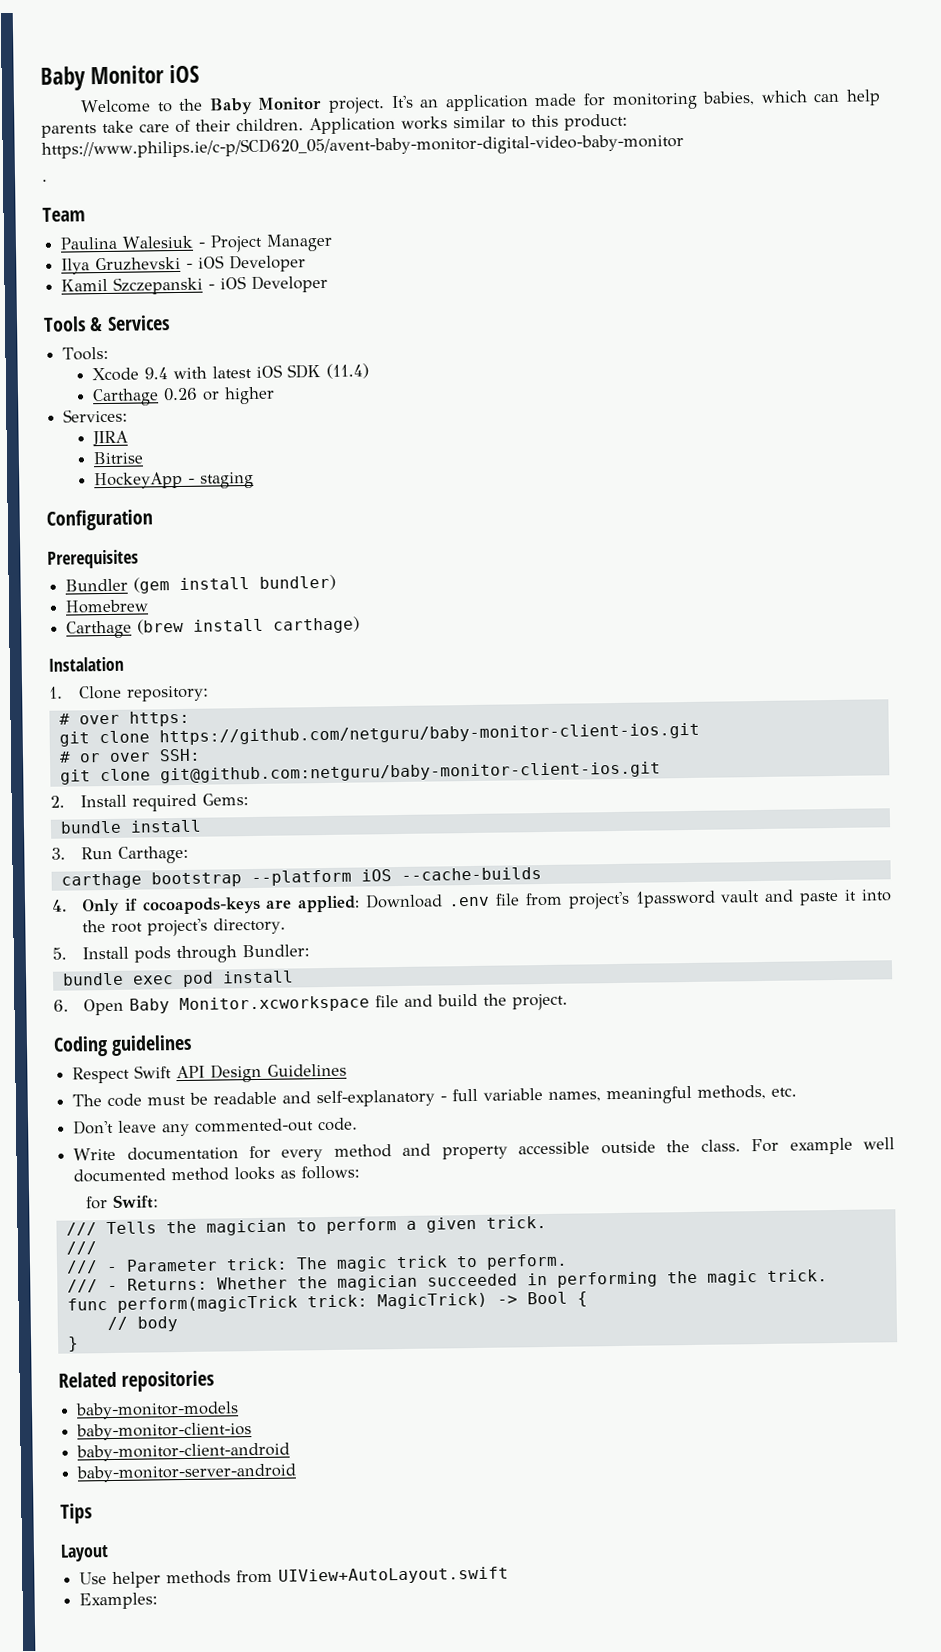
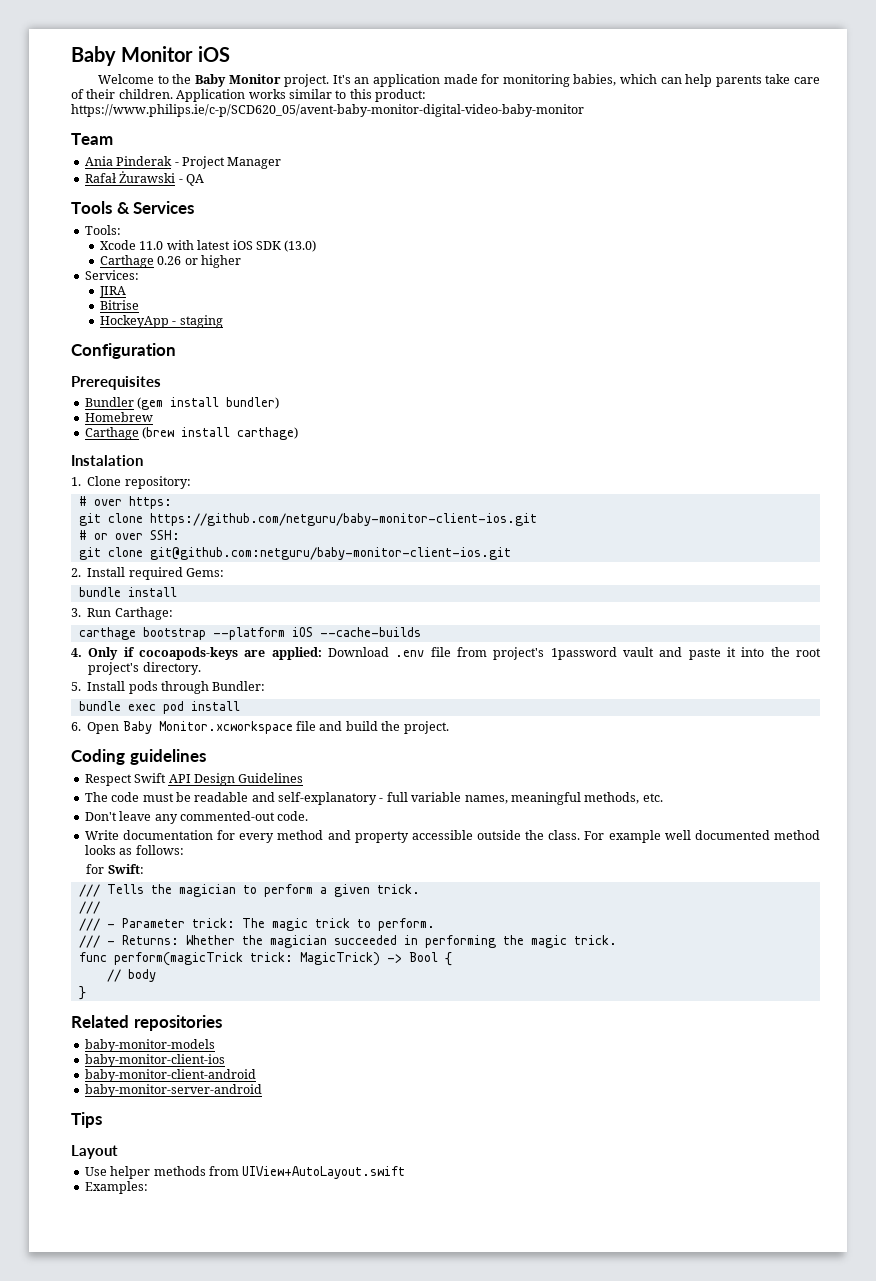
- .
- Paulina Walesiuk - Project Manager
+ Ania Pinderak - Project Manager
- Ilya Gruzhevski - iOS Developer
- Kamil Szczepanski - iOS Developer
+ Rafał Żurawski - QA
- Xcode 9.4 with latest iOS SDK (11.4)
+ Xcode 11.0 with latest iOS SDK (13.0)

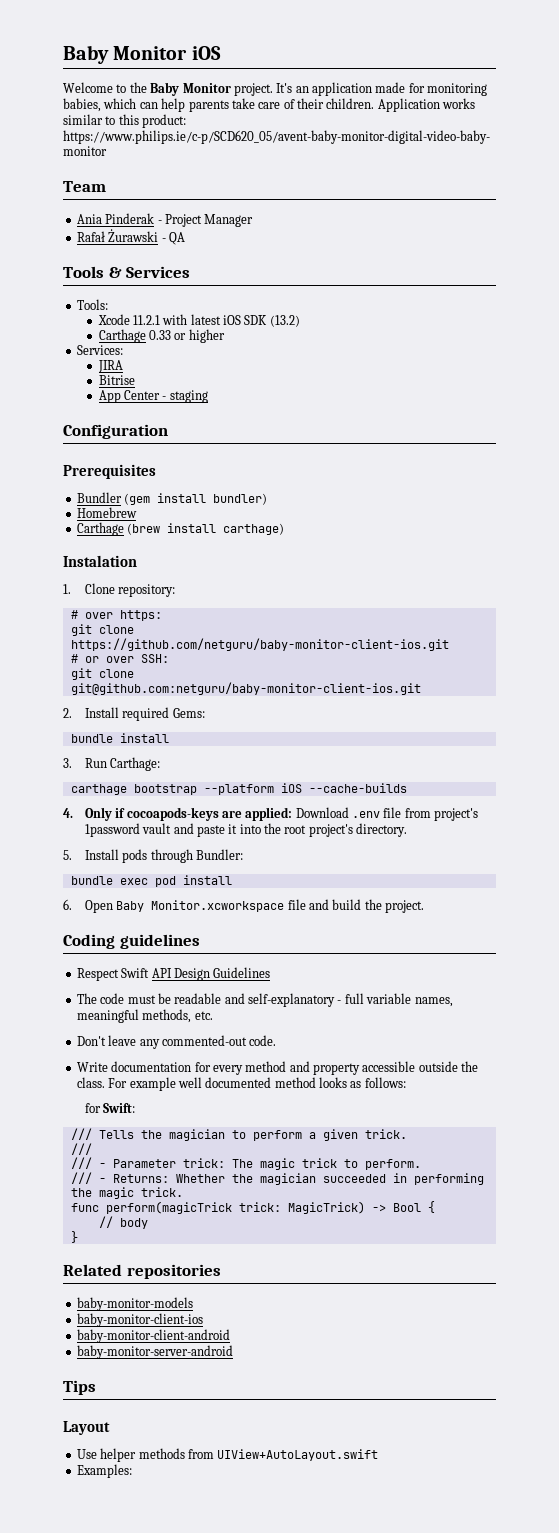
- Xcode 11.0 with latest iOS SDK (13.0)
- Carthage 0.26 or higher
+ Xcode 11.2.1 with latest iOS SDK (13.2)
+ Carthage 0.33 or higher
- HockeyApp - staging
+ App Center - staging

